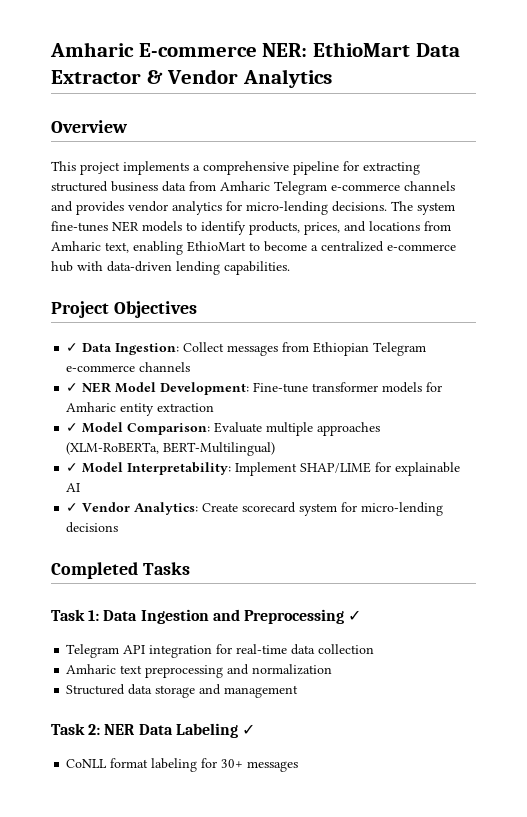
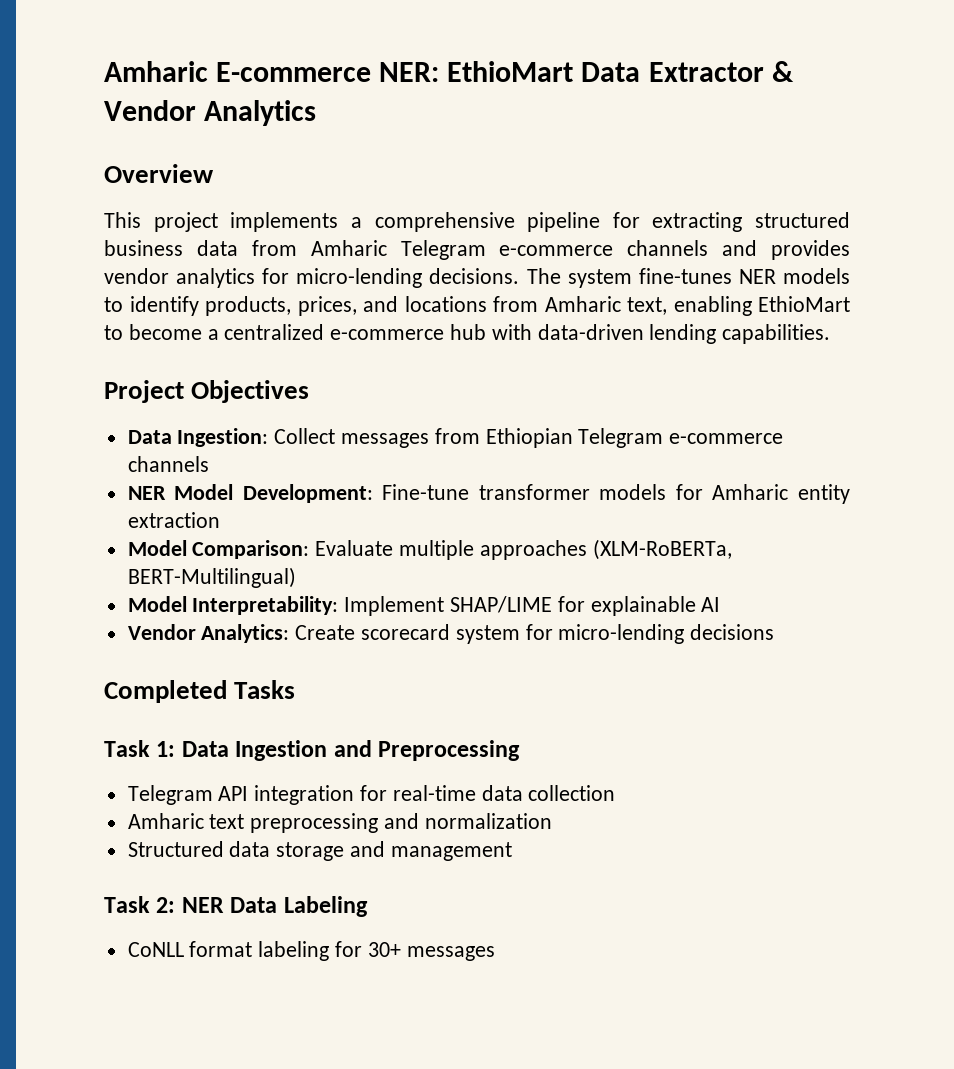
- ✓ Data Ingestion: Collect messages from Ethiopian Telegram e-commerce channels
+ Data Ingestion: Collect messages from Ethiopian Telegram e-commerce channels
- ✓ NER Model Development: Fine-tune transformer models for Amharic entity extraction
+ NER Model Development: Fine-tune transformer models for Amharic entity extraction
- ✓ Model Comparison: Evaluate multiple approaches (XLM-RoBERTa, BERT-Multilingual)
+ Model Comparison: Evaluate multiple approaches (XLM-RoBERTa, BERT-Multilingual)
- ✓ Model Interpretability: Implement SHAP/LIME for explainable AI
+ Model Interpretability: Implement SHAP/LIME for explainable AI
- ✓ Vendor Analytics: Create scorecard system for micro-lending decisions
+ Vendor Analytics: Create scorecard system for micro-lending decisions
- Task 1: Data Ingestion and Preprocessing ✓
+ Task 1: Data Ingestion and Preprocessing
- Task 2: NER Data Labeling ✓
+ Task 2: NER Data Labeling

